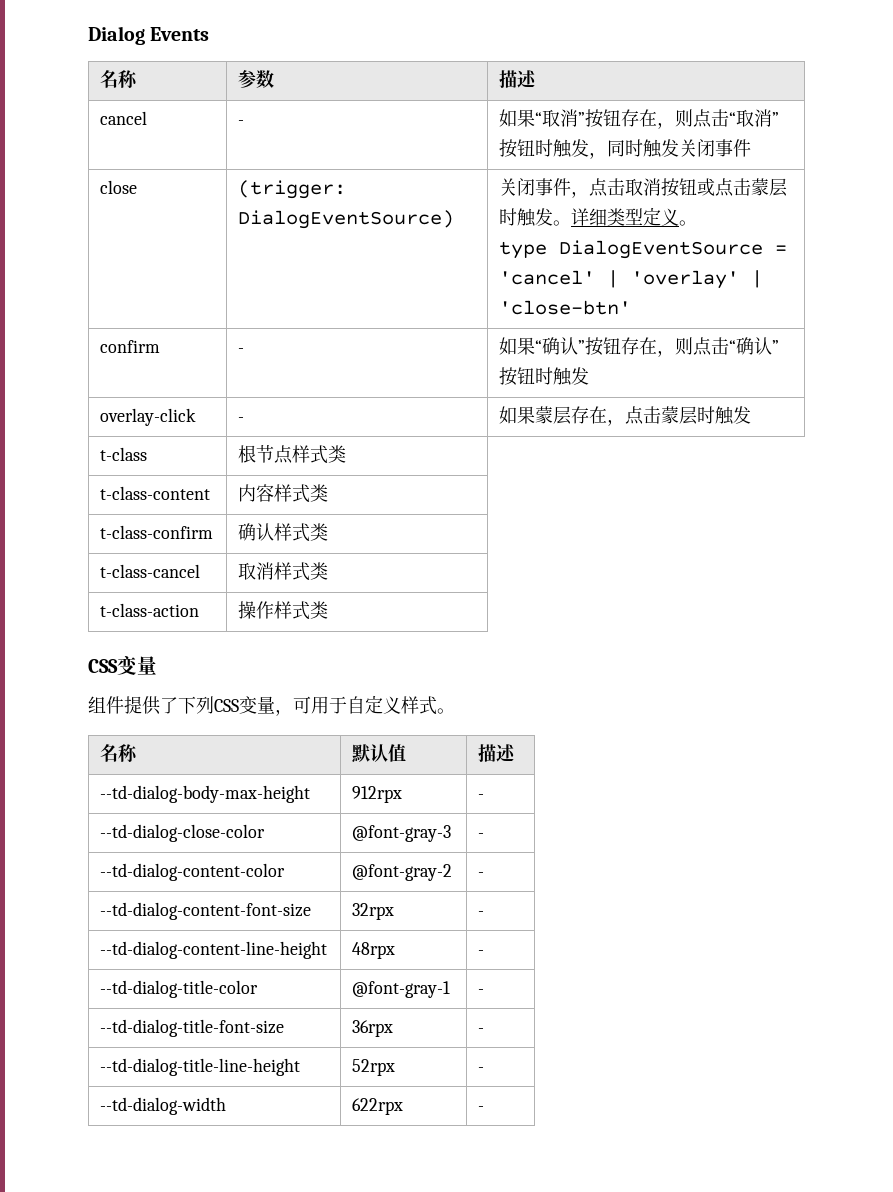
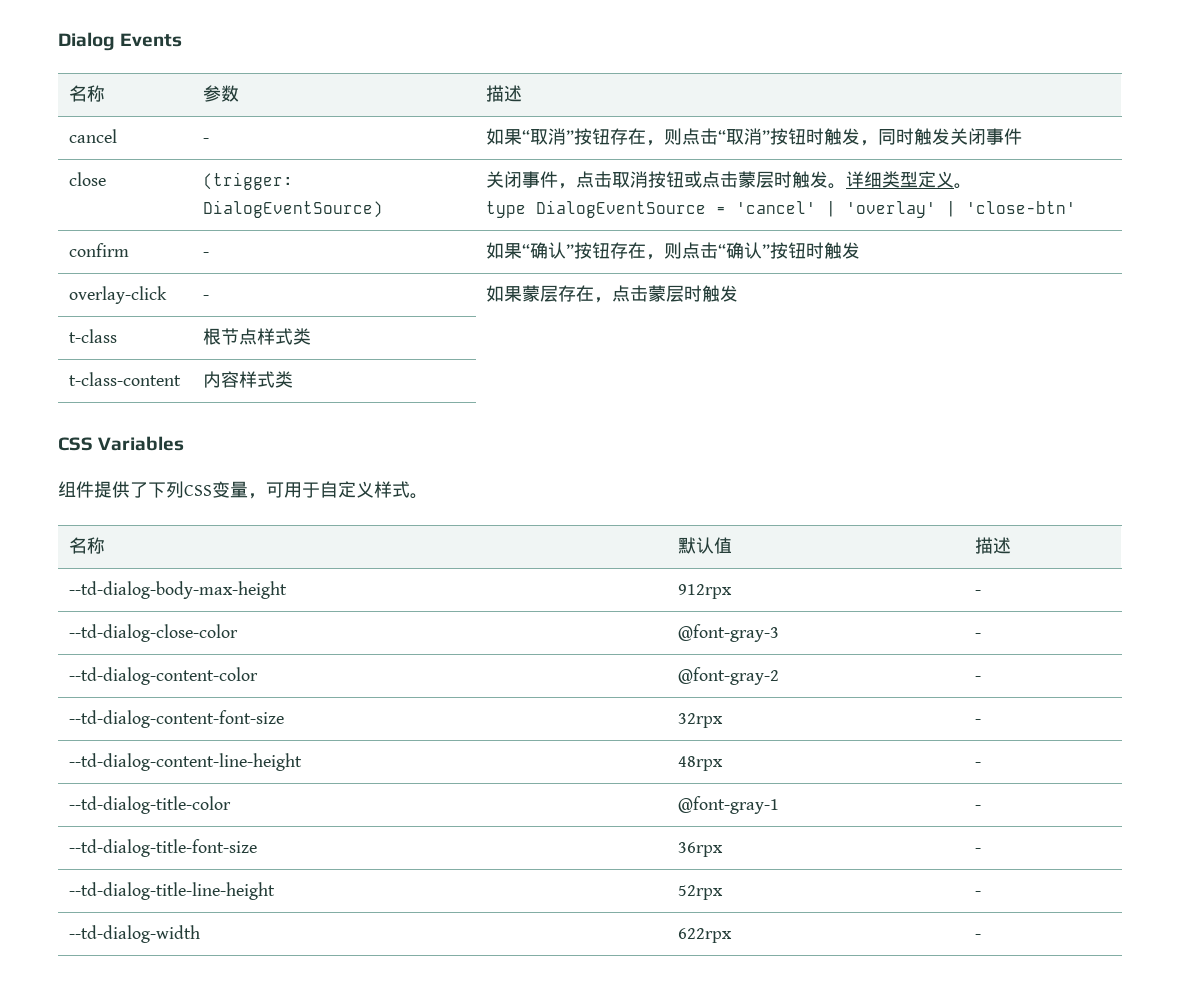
- t-class-confirm | 确认样式类
- t-class-cancel | 取消样式类
- t-class-action | 操作样式类
- CSS变量
+ CSS Variables

